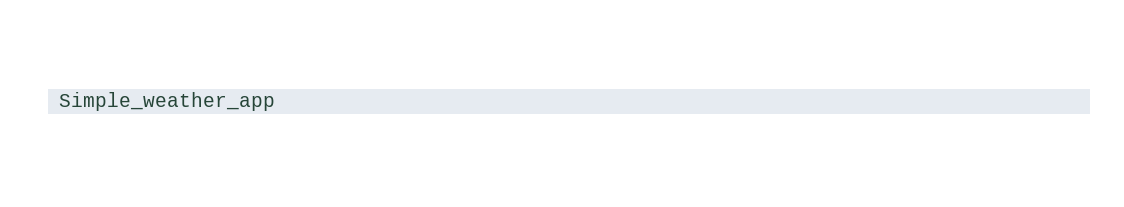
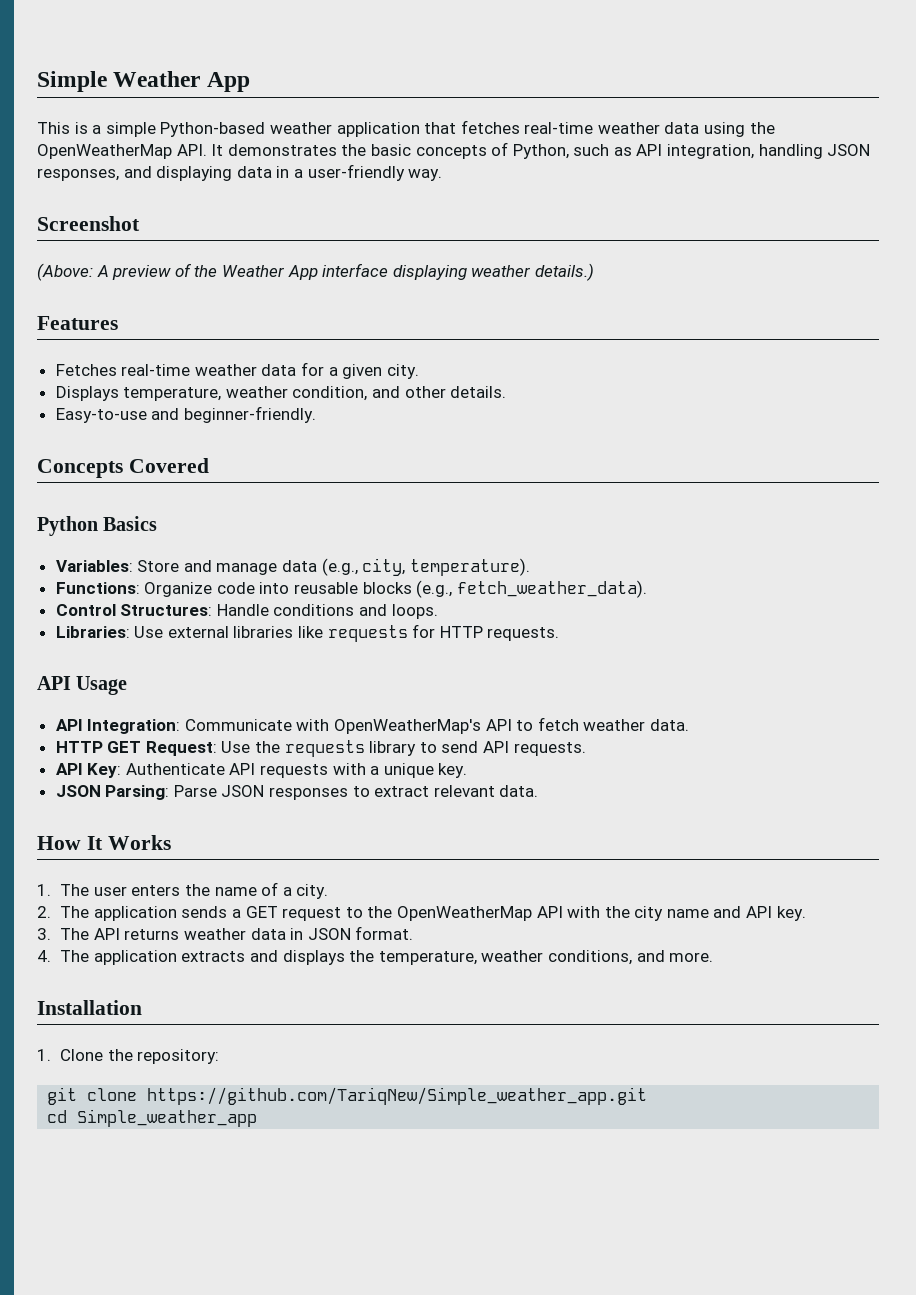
- Simple_weather_app
+ Simple Weather App
+ This is a simple Python-based weather application that fetches real-time weather data using the OpenWeatherMap API. It demonstrates the basic concepts of Python, such as API integration, handling JSON responses, and displaying data in a user-friendly way.
+ Screenshot
+ (Above: A preview of the Weather App interface displaying weather details.)
+ Features
+ Fetches real-time weather data for a given city.
+ Displays temperature, weather condition, and other details.
+ Easy-to-use and beginner-friendly.
+ Concepts Covered
+ Python Basics
+ Variables: Store and manage data (e.g., city, temperature).
+ Functions: Organize code into reusable blocks (e.g., fetch_weather_data).
+ Control Structures: Handle conditions and loops.
+ Libraries: Use external libraries like requests for HTTP requests.
+ API Usage
+ API Integration: Communicate with OpenWeatherMap's API to fetch weather data.
+ HTTP GET Request: Use the requests library to send API requests.
+ API Key: Authenticate API requests with a unique key.
+ JSON Parsing: Parse JSON responses to extract relevant data.
+ How It Works
+ 1. The user enters the name of a city.
+ 2. The application sends a GET request to the OpenWeatherMap API with the city name and API key.
+ 3. The API returns weather data in JSON format.
+ 4. The application extracts and displays the temperature, weather conditions, and more.
+ Installation
+ 1. Clone the repository:
+ git clone https://github.com/TariqNew/Simple_weather_app.git
+ cd Simple_weather_app

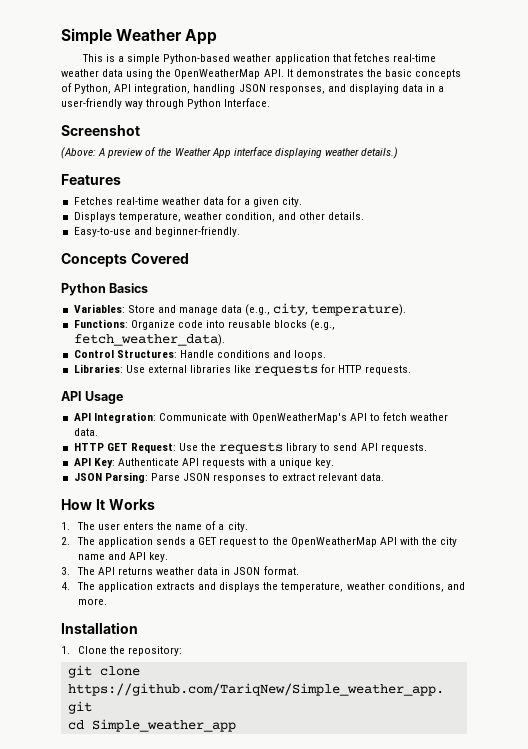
- This is a simple Python-based weather application that fetches real-time weather data using the OpenWeatherMap API. It demonstrates the basic concepts of Python, such as API integration, handling JSON responses, and displaying data in a user-friendly way.
+ This is a simple Python-based weather application that fetches real-time weather data using the OpenWeatherMap API. It demonstrates the basic concepts of Python, API integration, handling JSON responses, and displaying data in a user-friendly way through Python Interface.

